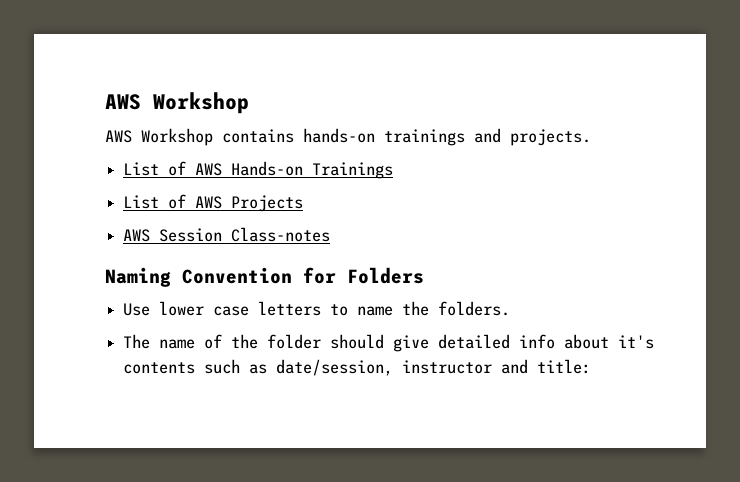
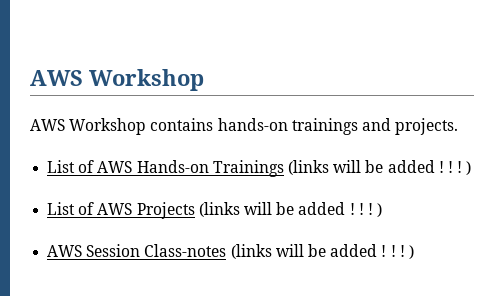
- List of AWS Hands-on Trainings
- List of AWS Projects
- AWS Session Class-notes
- Naming Convention for Folders
- Use lower case letters to name the folders.
- The name of the folder should give detailed info about it's contents such as date/session, instructor and title:
+ List of AWS Hands-on Trainings (links will be added ! ! ! )
+ List of AWS Projects (links will be added ! ! ! )
+ AWS Session Class-notes (links will be added ! ! ! )

